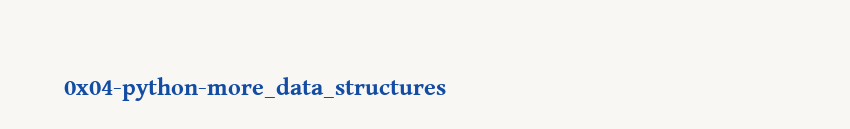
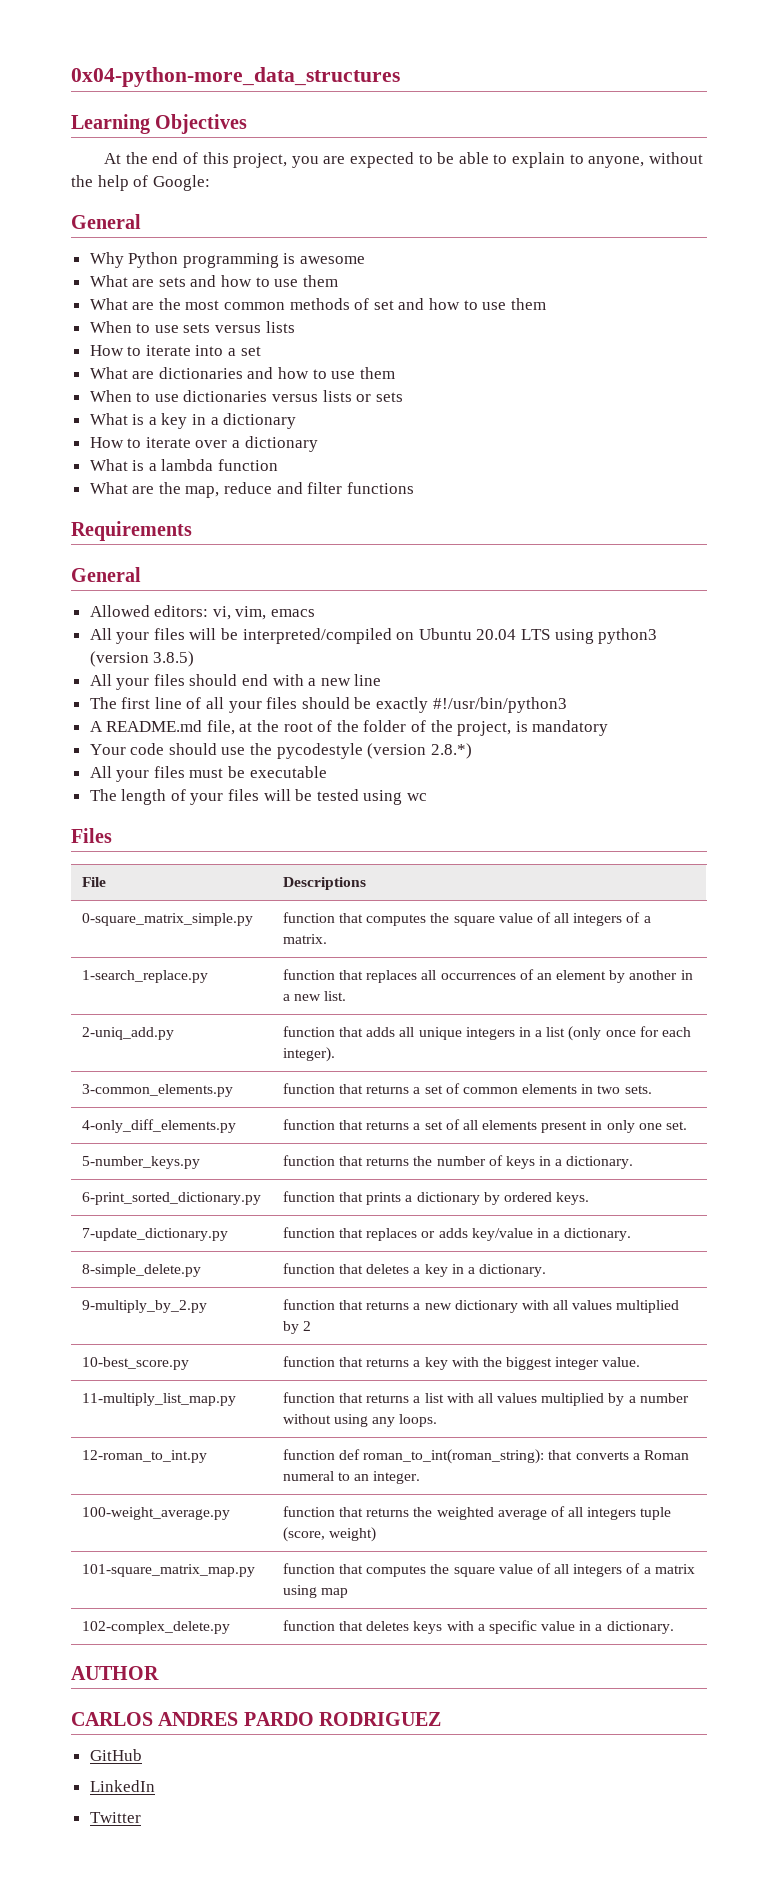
+ Learning Objectives
+ At the end of this project, you are expected to be able to explain to anyone, without the help of Google:
+ General
+ Why Python programming is awesome
+ What are sets and how to use them
+ What are the most common methods of set and how to use them
+ When to use sets versus lists
+ How to iterate into a set
+ What are dictionaries and how to use them
+ When to use dictionaries versus lists or sets
+ What is a key in a dictionary
+ How to iterate over a dictionary
+ What is a lambda function
+ What are the map, reduce and filter functions
+ Requirements
+ General
+ Allowed editors: vi, vim, emacs
+ All your files will be interpreted/compiled on Ubuntu 20.04 LTS using python3 (version 3.8.5)
+ All your files should end with a new line
+ The first line of all your files should be exactly #!/usr/bin/python3
+ A README.md file, at the root of the folder of the project, is mandatory
+ Your code should use the pycodestyle (version 2.8.*)
+ All your files must be executable
+ The length of your files will be tested using wc
+ Files
+ File | Descriptions
+ 0-square_matrix_simple.py | function that computes the square value of all integers of a matrix.
+ 1-search_replace.py | function that replaces all occurrences of an element by another in a new list.
+ 2-uniq_add.py | function that adds all unique integers in a list (only once for each integer).
+ 3-common_elements.py | function that returns a set of common elements in two sets.
+ 4-only_diff_elements.py | function that returns a set of all elements present in only one set.
+ 5-number_keys.py | function that returns the number of keys in a dictionary.
+ 6-print_sorted_dictionary.py | function that prints a dictionary by ordered keys.
+ 7-update_dictionary.py | function that replaces or adds key/value in a dictionary.
+ 8-simple_delete.py | function that deletes a key in a dictionary.
+ 9-multiply_by_2.py | function that returns a new dictionary with all values multiplied by 2
+ 10-best_score.py | function that returns a key with the biggest integer value.
+ 11-multiply_list_map.py | function that returns a list with all values multiplied by a number without using any loops.
+ 12-roman_to_int.py | function def roman_to_int(roman_string): that converts a Roman numeral to an integer.
+ 100-weight_average.py | function that returns the weighted average of all integers tuple (score, weight)
+ 101-square_matrix_map.py | function that computes the square value of all integers of a matrix using map
+ 102-complex_delete.py | function that deletes keys with a specific value in a dictionary.
+ AUTHOR
+ CARLOS ANDRES PARDO RODRIGUEZ
+ GitHub
+ LinkedIn
+ Twitter

